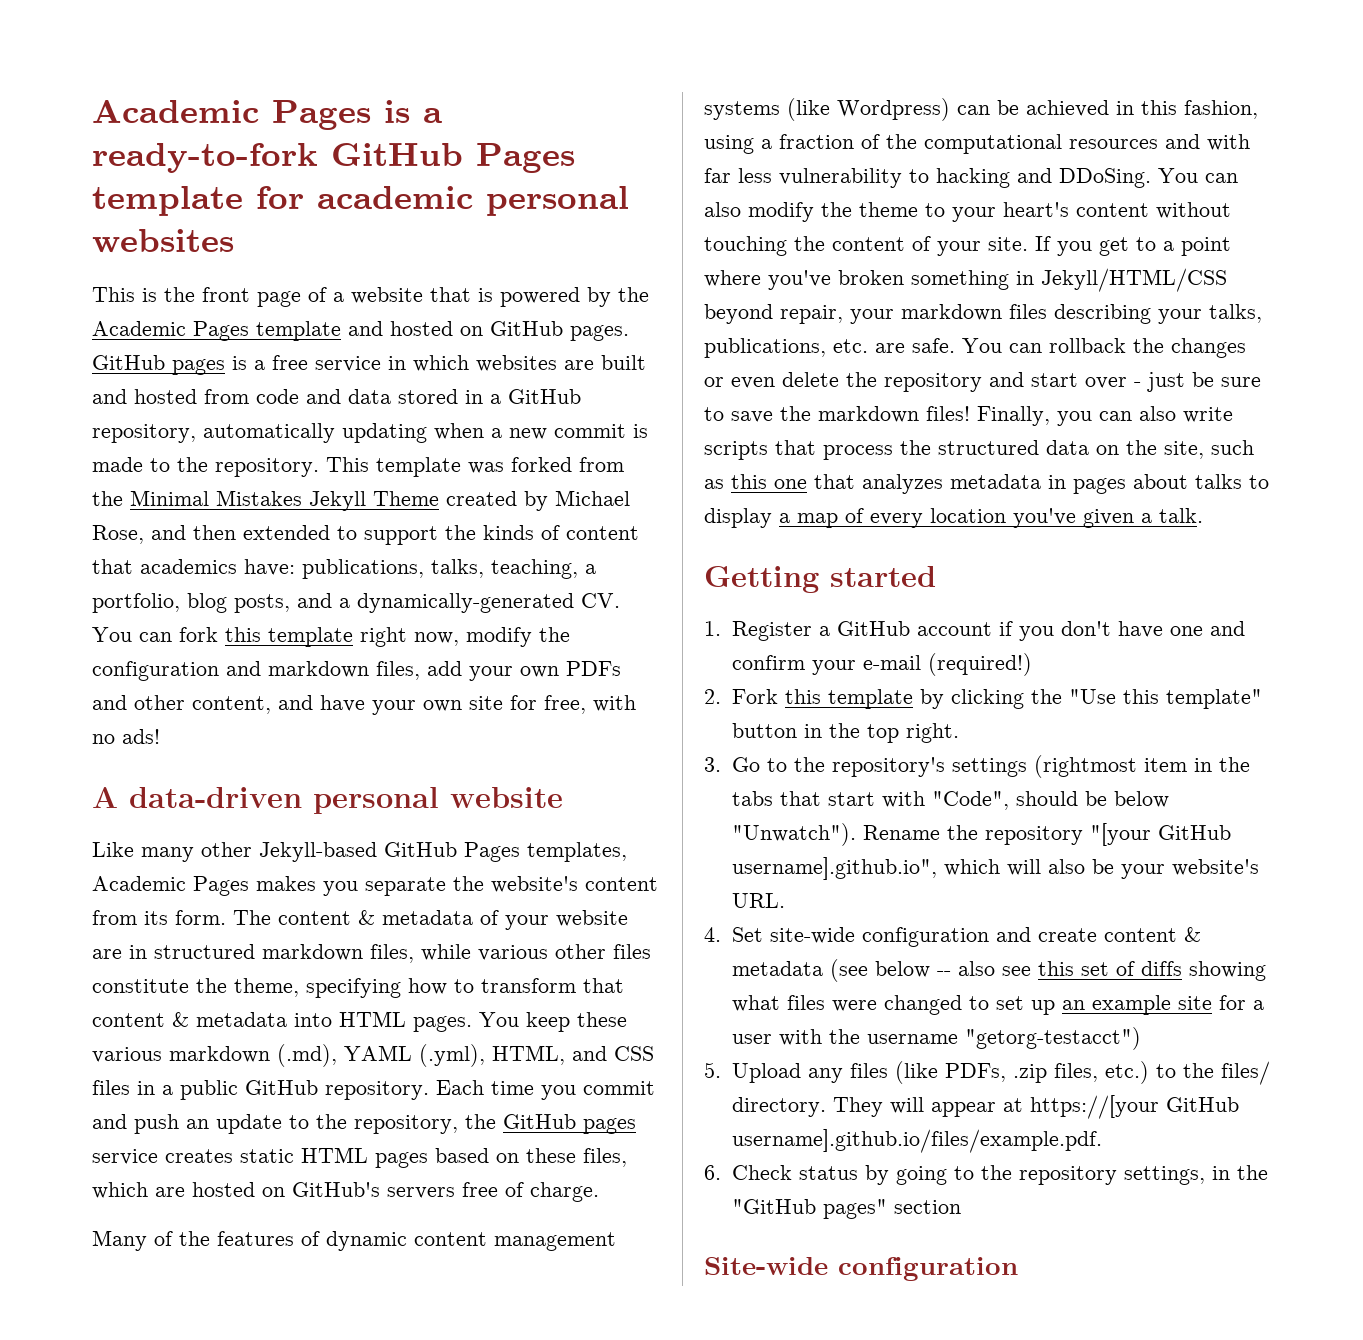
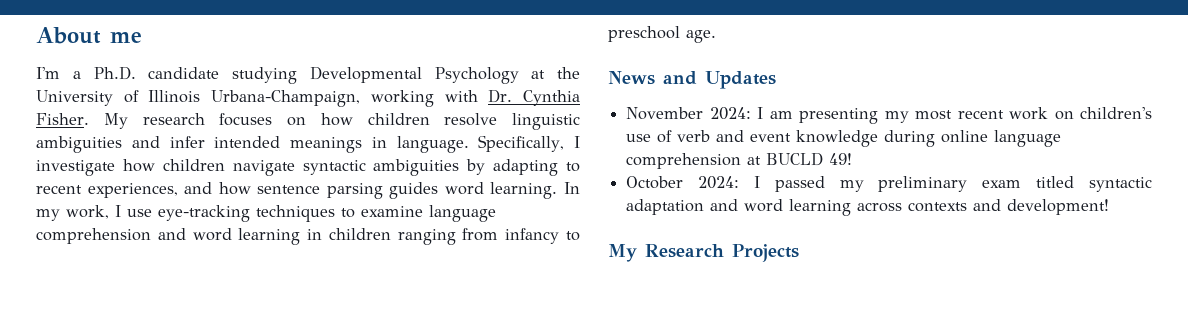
- Academic Pages is a ready-to-fork GitHub Pages template for academic personal websites
- This is the front page of a website that is powered by the Academic Pages template and hosted on GitHub pages. GitHub pages is a free service in which websites are built and hosted from code and data stored in a GitHub repository, automatically updating when a new commit is made to the repository. This template was forked from the Minimal Mistakes Jekyll Theme created by Michael Rose, and then extended to support the kinds of content that academics have: publications, talks, teaching, a portfolio, blog posts, and a dynamically-generated CV. You can fork this template right now, modify the configuration and markdown files, add your own PDFs and other content, and have your own site for free, with no ads!
- A data-driven personal website
- Like many other Jekyll-based GitHub Pages templates, Academic Pages makes you separate the website's content from its form. The content & metadata of your website are in structured markdown files, while various other files constitute the theme, specifying how to transform that content & metadata into HTML pages. You keep these various markdown (.md), YAML (.yml), HTML, and CSS files in a public GitHub repository. Each time you commit and push an update to the repository, the GitHub pages service creates static HTML pages based on these files, which are hosted on GitHub's servers free of charge.
- Many of the features of dynamic content management systems (like Wordpress) can be achieved in this fashion, using a fraction of the computational resources and with far less vulnerability to hacking and DDoSing. You can also modify the theme to your heart's content without touching the content of your site. If you get to a point where you've broken something in Jekyll/HTML/CSS beyond repair, your markdown files describing your talks, publications, etc. are safe. You can rollback the changes or even delete the repository and start over - just be sure to save the markdown files! Finally, you can also write scripts that process the structured data on the site, such as this one that analyzes metadata in pages about talks to display a map of every location you've given a talk.
- Getting started
- 1. Register a GitHub account if you don't have one and confirm your e-mail (required!)
- 2. Fork this template by clicking the "Use this template" button in the top right.
- 3. Go to the repository's settings (rightmost item in the tabs that start with "Code", should be below "Unwatch"). Rename the repository "[your GitHub username].github.io", which will also be your website's URL.
- 4. Set site-wide configuration and create content & metadata (see below -- also see this set of diffs showing what files were changed to set up an example site for a user with the username "getorg-testacct")
- 5. Upload any files (like PDFs, .zip files, etc.) to the files/ directory. They will appear at https://[your GitHub username].github.io/files/example.pdf.
- 6. Check status by going to the repository settings, in the "GitHub pages" section
- Site-wide configuration
+ About me
+ I'm a Ph.D. candidate studying Developmental Psychology at the University of Illinois Urbana-Champaign, working with Dr. Cynthia Fisher. My research focuses on how children resolve linguistic ambiguities and infer intended meanings in language. Specifically, I investigate how children navigate syntactic ambiguities by adapting to recent experiences, and how sentence parsing guides word learning. In my work, I use eye-tracking techniques to examine language comprehension and word learning in children ranging from infancy to preschool age.
+ News and Updates
+ November 2024: I am presenting my most recent work on children's use of verb and event knowledge during online language comprehension at BUCLD 49!
+ October 2024: I passed my preliminary exam titled syntactic adaptation and word learning across contexts and development!
+ My Research Projects

